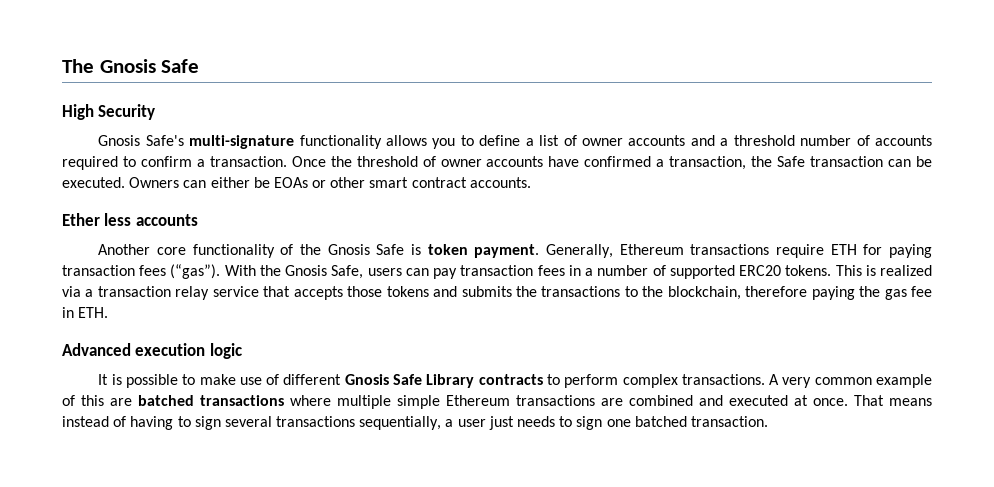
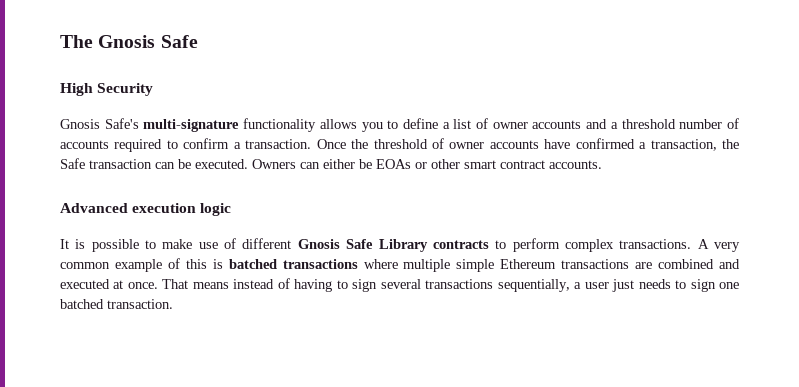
- Ether less accounts
- Another core functionality of the Gnosis Safe is token payment. Generally, Ethereum transactions require ETH for paying transaction fees (“gas”). With the Gnosis Safe, users can pay transaction fees in a number of supported ERC20 tokens. This is realized via a transaction relay service that accepts those tokens and submits the transactions to the blockchain, therefore paying the gas fee in ETH.
- A very common example of this are batched transactions where multiple simple Ethereum transactions are combined and executed at once.
+ A very common example of this is batched transactions where multiple simple Ethereum transactions are combined and executed at once.

